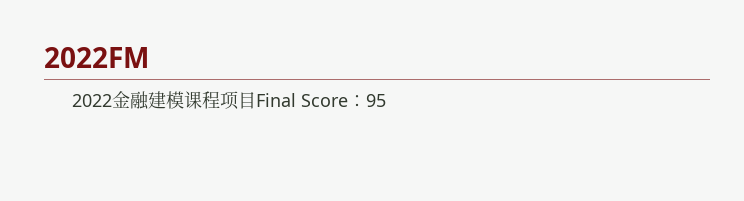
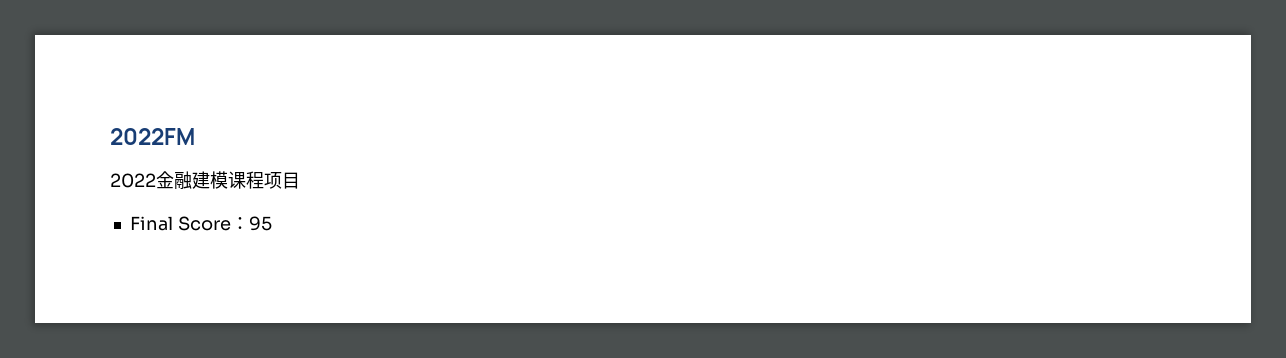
- 2022金融建模课程项目Final Score：95
+ 2022金融建模课程项目
+ Final Score：95

